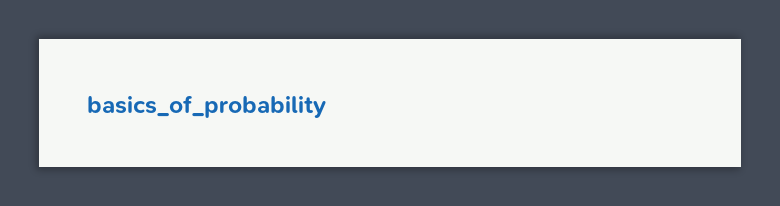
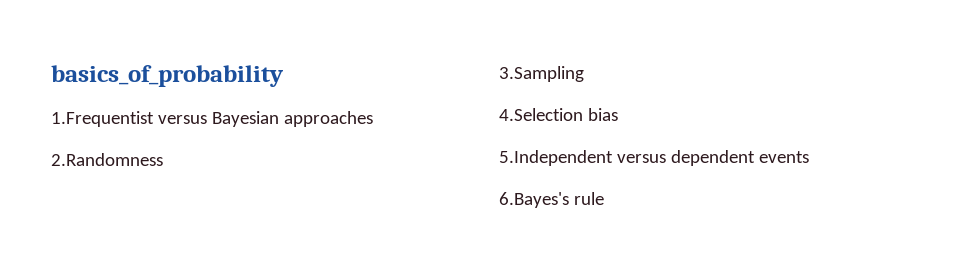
+ 1.Frequentist versus Bayesian approaches
+ 2.Randomness
+ 3.Sampling
+ 4.Selection bias
+ 5.Independent versus dependent events
+ 6.Bayes's rule

